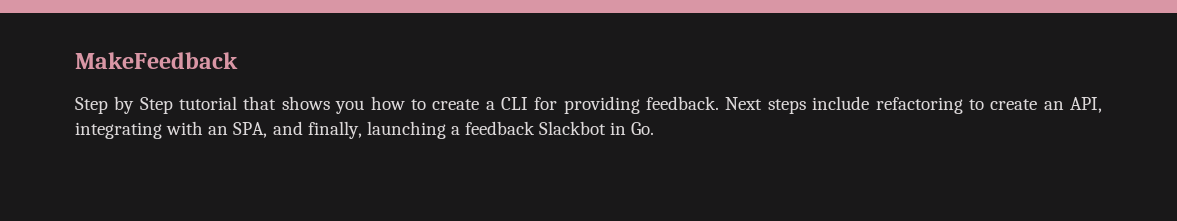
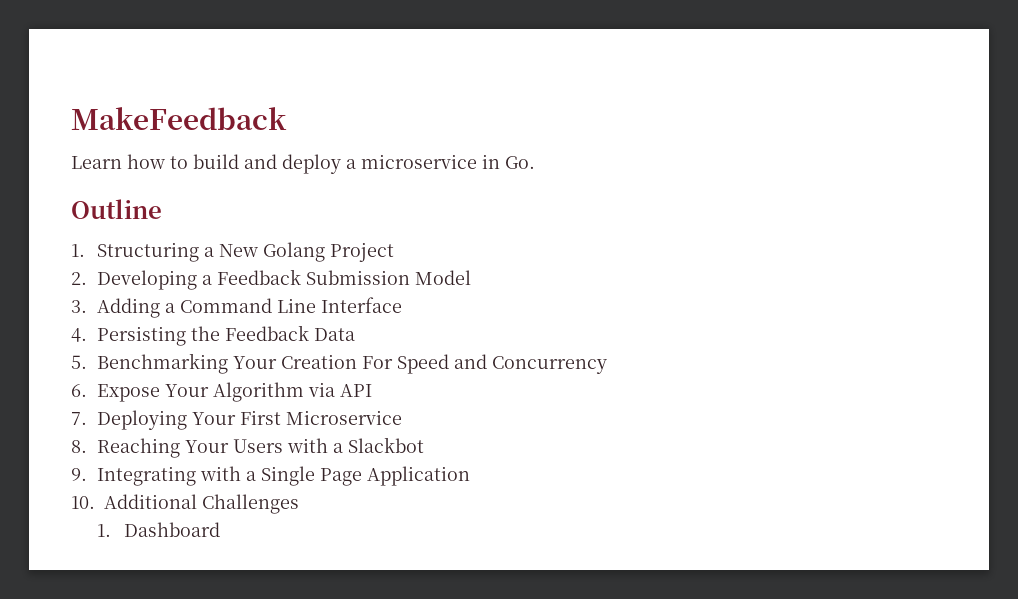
- Step by Step tutorial that shows you how to create a CLI for providing feedback. Next steps include refactoring to create an API, integrating with an SPA, and finally, launching a feedback Slackbot in Go.
+ Learn how to build and deploy a microservice in Go.
+ Outline
+ 1. Structuring a New Golang Project
+ 2. Developing a Feedback Submission Model
+ 3. Adding a Command Line Interface
+ 4. Persisting the Feedback Data
+ 5. Benchmarking Your Creation For Speed and Concurrency
+ 6. Expose Your Algorithm via API
+ 7. Deploying Your First Microservice
+ 8. Reaching Your Users with a Slackbot
+ 9. Integrating with a Single Page Application
+ 10. Additional Challenges
+ 1. Dashboard

